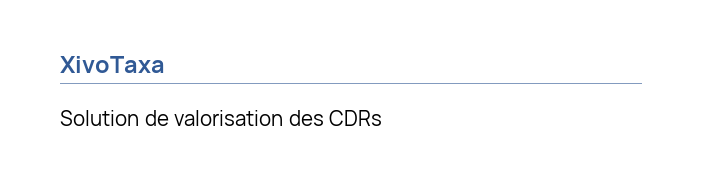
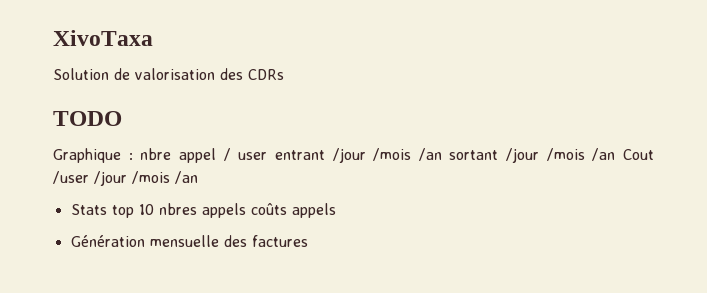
+ TODO
+ Graphique : nbre appel / user entrant /jour /mois /an sortant /jour /mois /an Cout /user /jour /mois /an
+ Stats top 10 nbres appels coûts appels
+ Génération mensuelle des factures

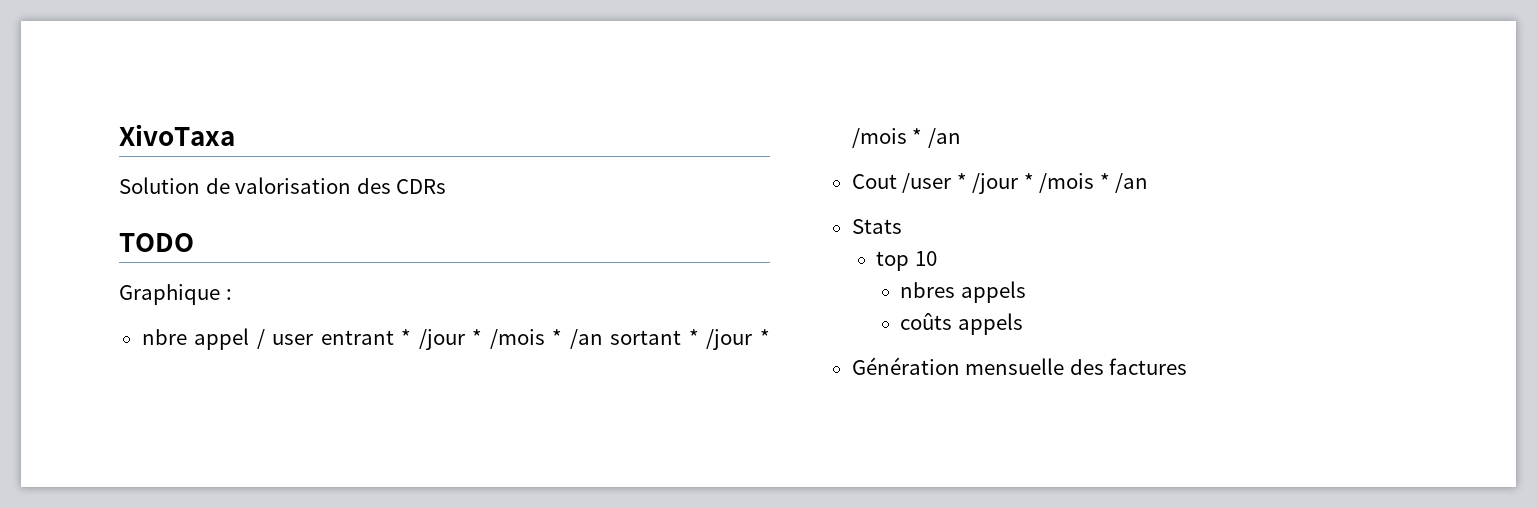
- Graphique : nbre appel / user entrant /jour /mois /an sortant /jour /mois /an Cout /user /jour /mois /an
+ Graphique :
+ nbre appel / user entrant * /jour * /mois * /an sortant * /jour * /mois * /an
+ Cout /user * /jour * /mois * /an
- Stats top 10 nbres appels coûts appels
+ Stats
+ top 10
+ nbres appels
+ coûts appels

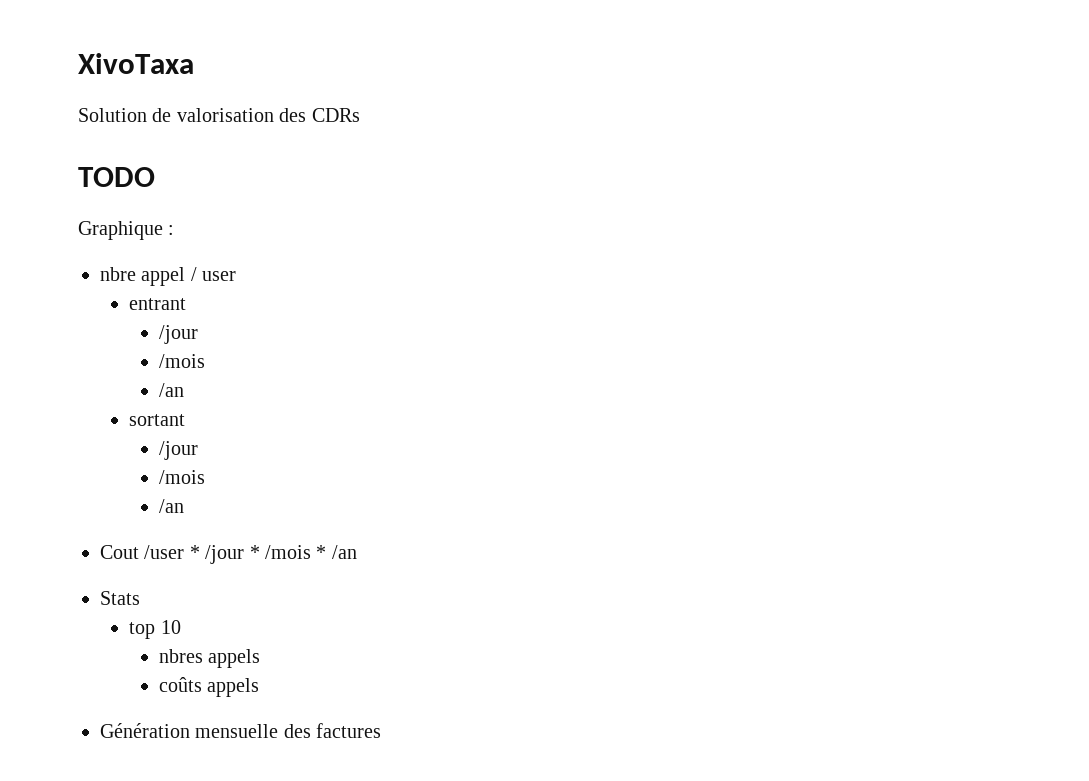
- nbre appel / user entrant * /jour * /mois * /an sortant * /jour * /mois * /an
+ nbre appel / user
+ entrant
+ /jour
+ /mois
+ /an
+ sortant
+ /jour
+ /mois
+ /an

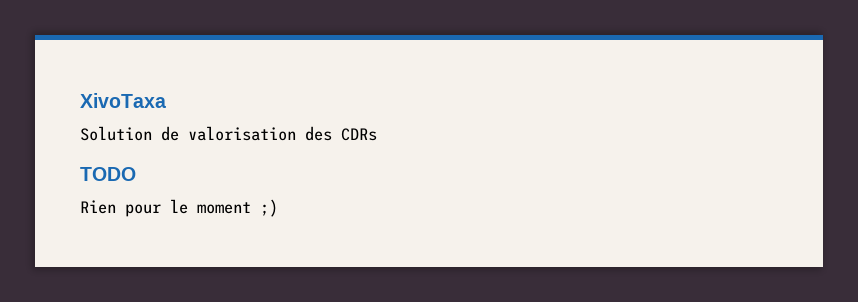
- Graphique :
- nbre appel / user
- entrant
- /jour
- /mois
- /an
- sortant
- /jour
- /mois
- /an
- Cout /user * /jour * /mois * /an
- Stats
- top 10
- nbres appels
- coûts appels
- Génération mensuelle des factures
+ Rien pour le moment ;)

